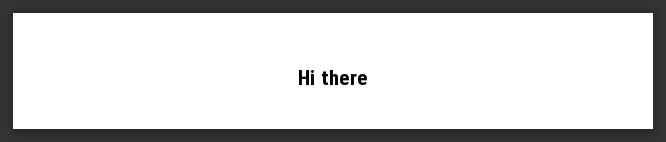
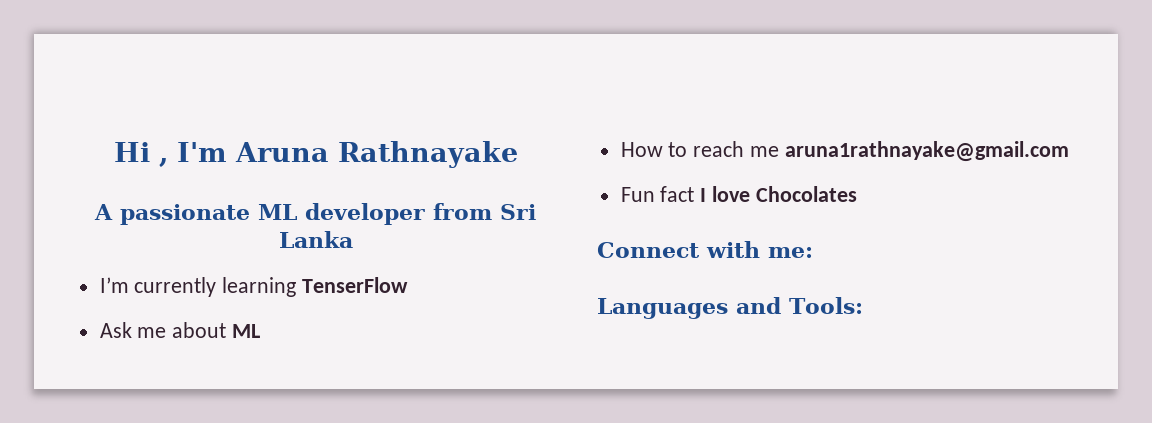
- Hi there
+ Hi , I'm Aruna Rathnayake
+ A passionate ML developer from Sri Lanka
+ I’m currently learning TenserFlow
+ Ask me about ML
+ How to reach me aruna1rathnayake@gmail.com
+ Fun fact I love Chocolates
+ Connect with me:
+ Languages and Tools:

